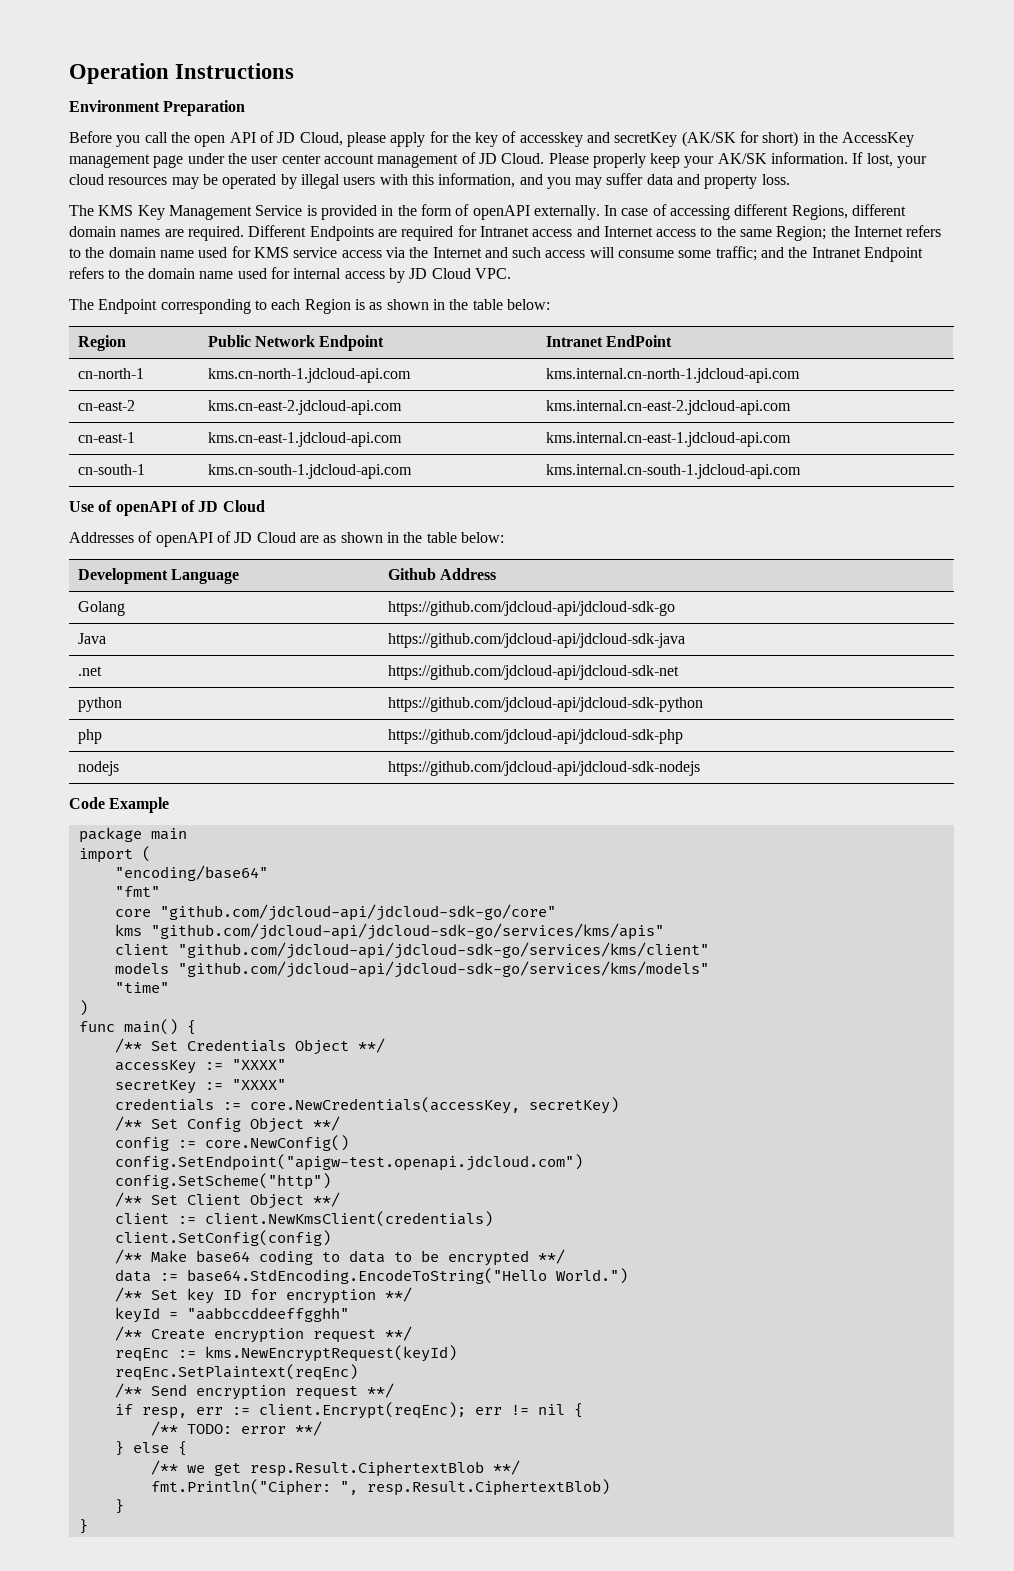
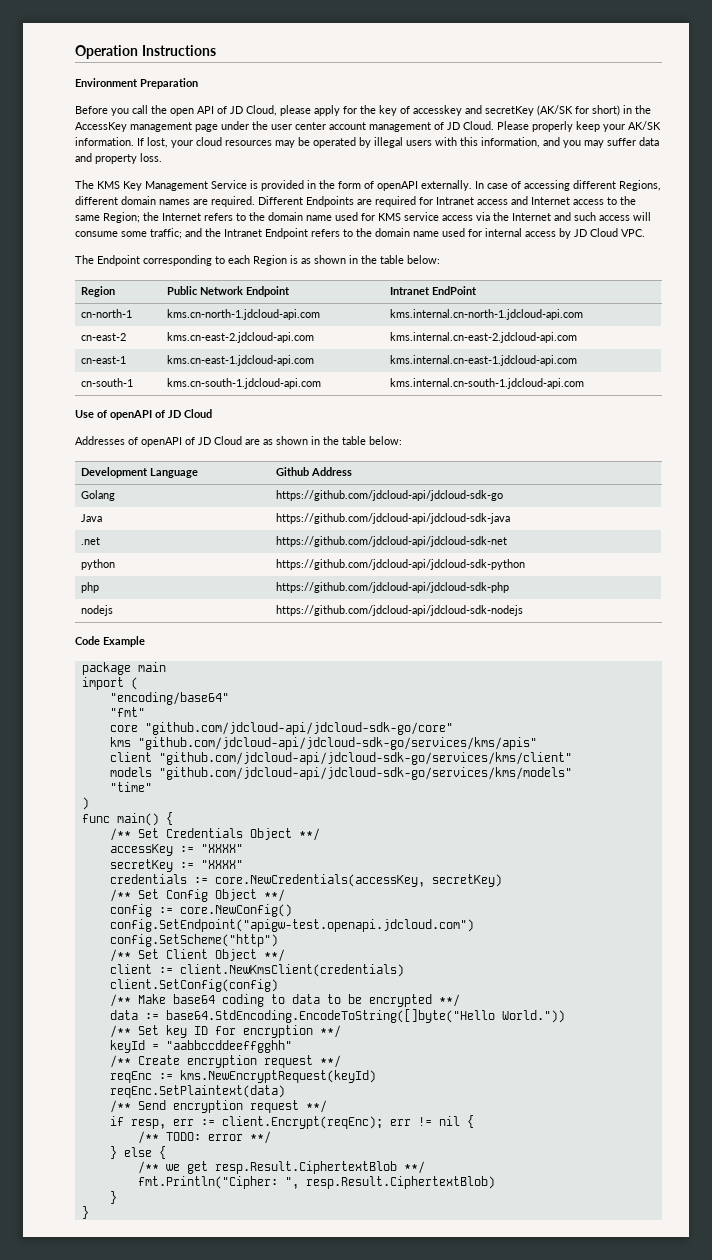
- data := base64.StdEncoding.EncodeToString("Hello World.")
+ data := base64.StdEncoding.EncodeToString([]byte("Hello World."))
- reqEnc.SetPlaintext(reqEnc)
+ reqEnc.SetPlaintext(data)

